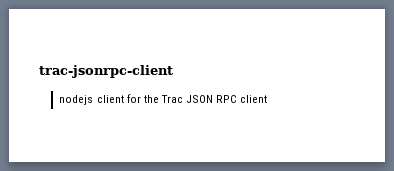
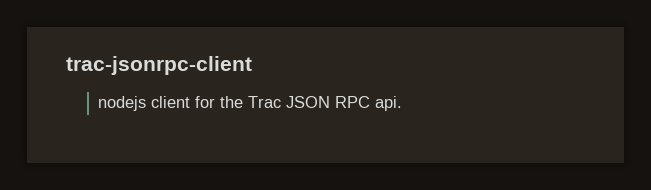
- nodejs client for the Trac JSON RPC client
+ nodejs client for the Trac JSON RPC api.

